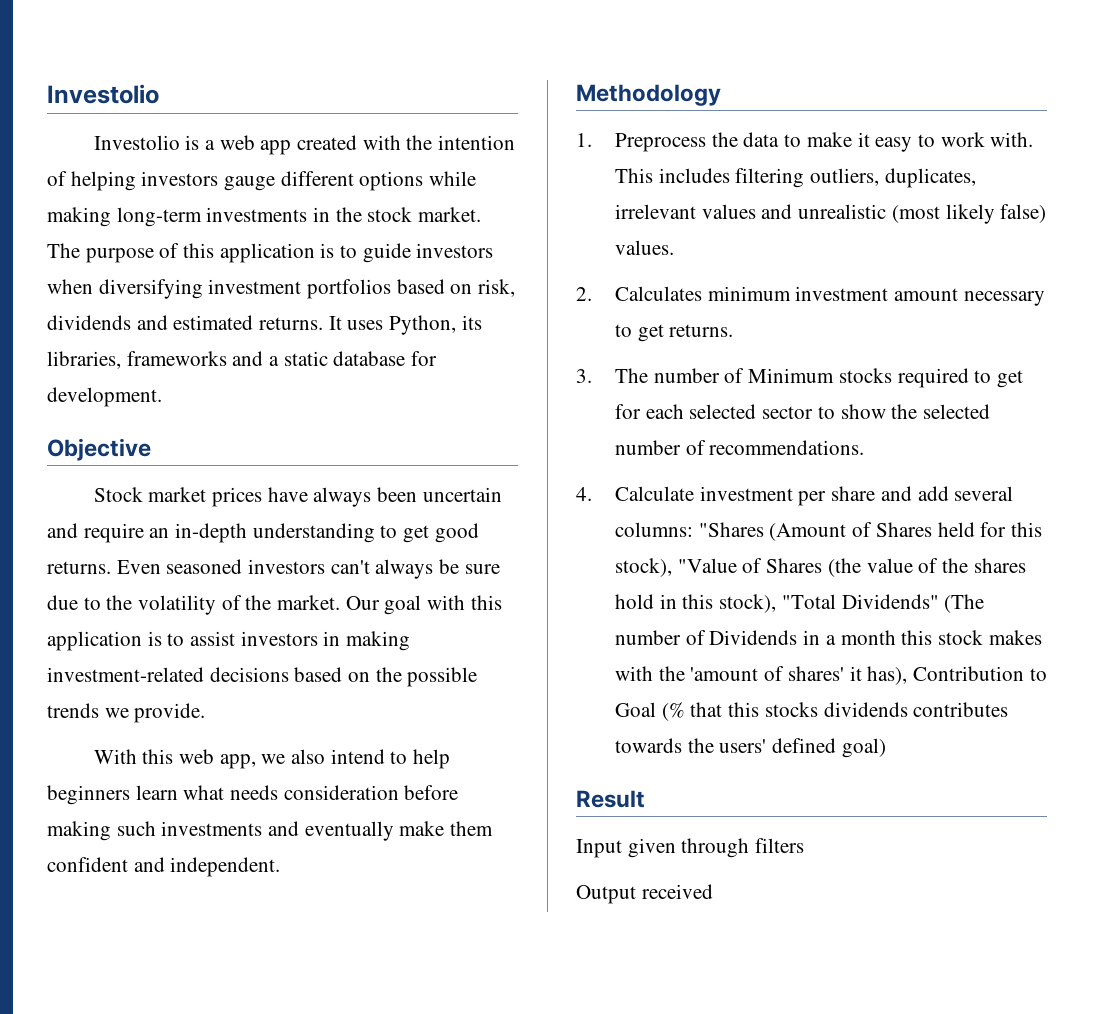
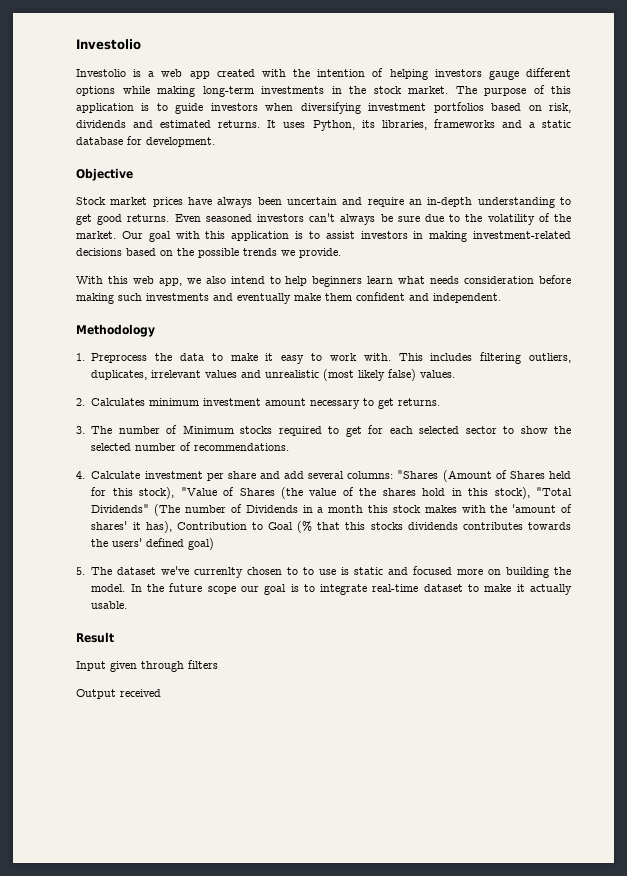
+ 5. The dataset we've currenlty chosen to to use is static and focused more on building the model. In the future scope our goal is to integrate real-time dataset to make it actually usable.

